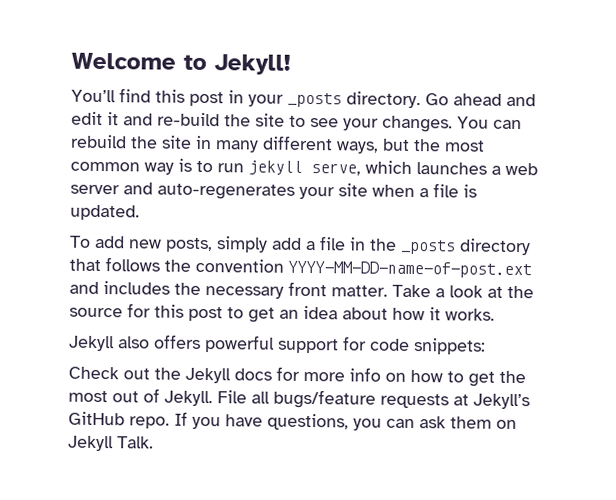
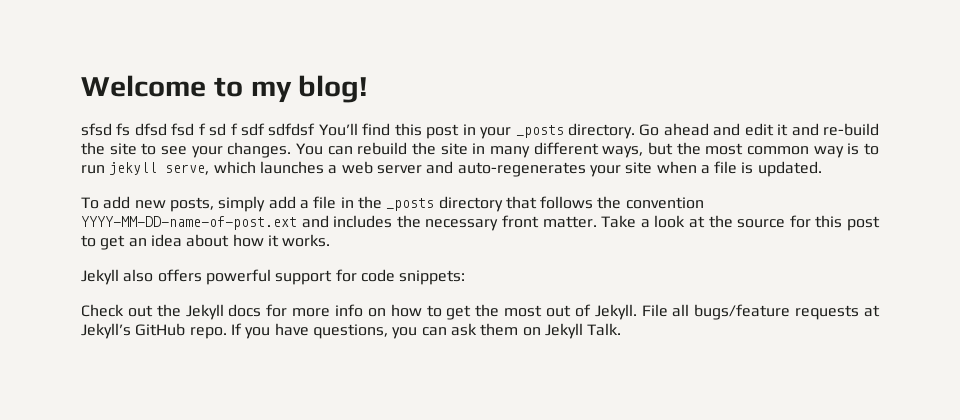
- Welcome to Jekyll!
- You’ll find this post in your _posts directory.
+ Welcome to my blog!
+ sfsd fs dfsd fsd f sd f sdf sdfdsf You’ll find this post in your _posts directory.

